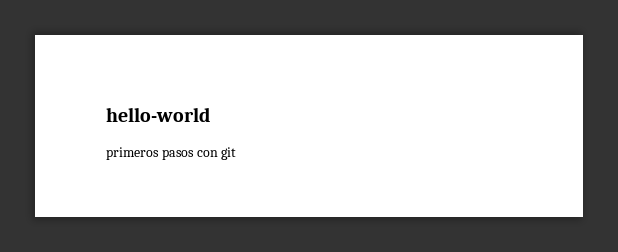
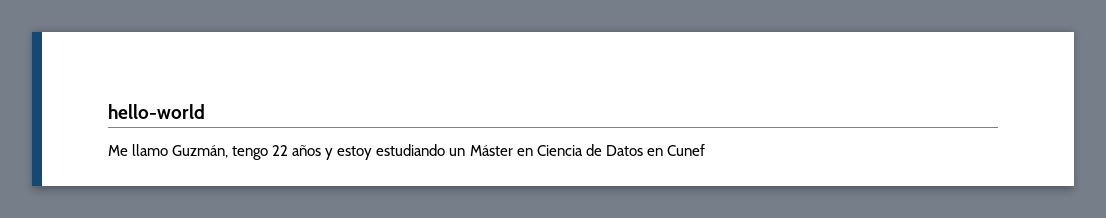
- primeros pasos con git
+ Me llamo Guzmán, tengo 22 años y estoy estudiando un Máster en Ciencia de Datos en Cunef

